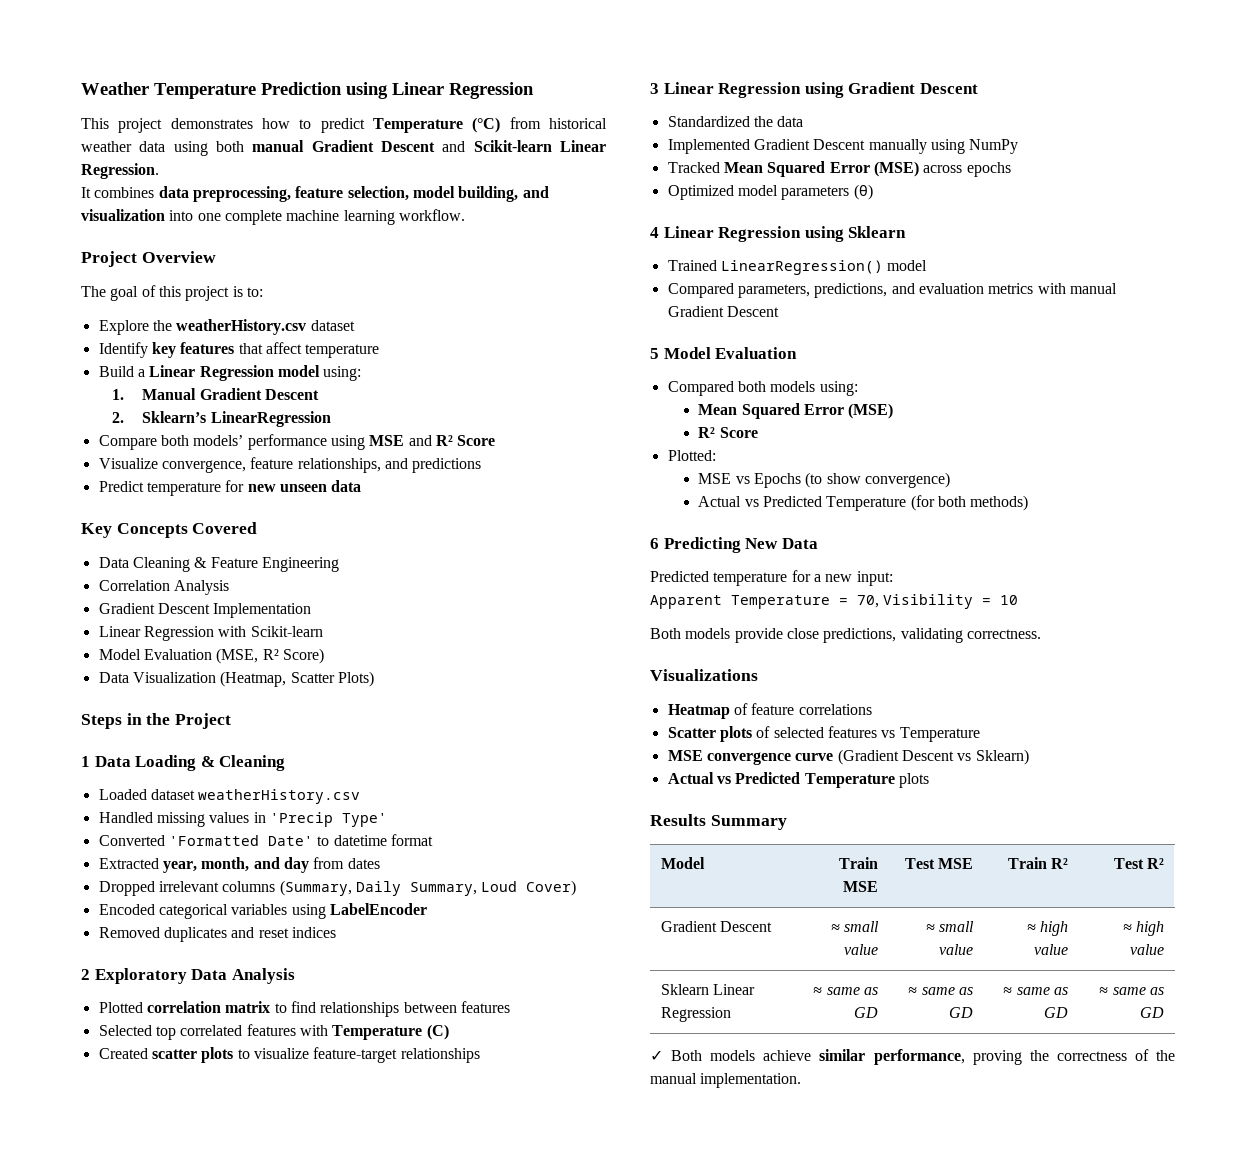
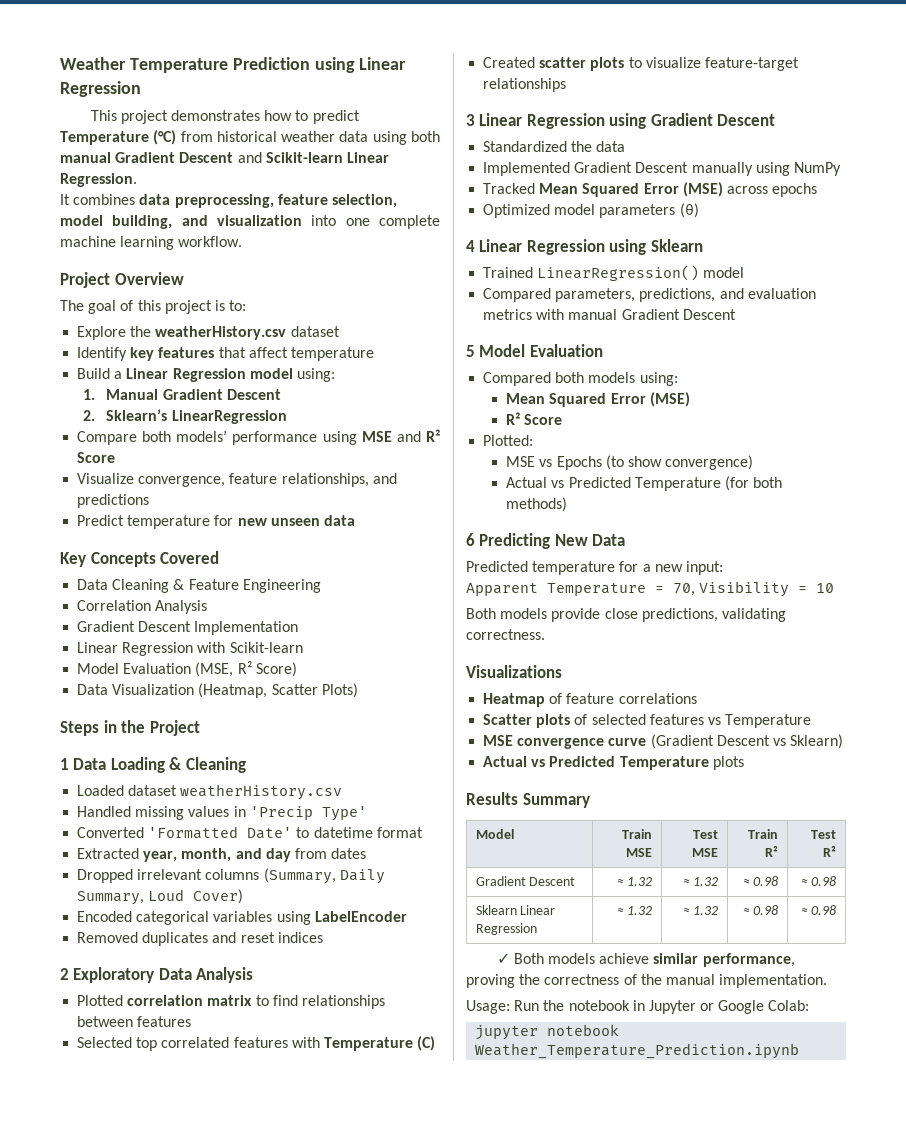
- Gradient Descent | ≈ small value | ≈ small value | ≈ high value | ≈ high value
+ Gradient Descent | ≈ 1.32 | ≈ 1.32 | ≈ 0.98 | ≈ 0.98
- Sklearn Linear Regression | ≈ same as GD | ≈ same as GD | ≈ same as GD | ≈ same as GD
+ Sklearn Linear Regression | ≈ 1.32 | ≈ 1.32 | ≈ 0.98 | ≈ 0.98
+ Usage: Run the notebook in Jupyter or Google Colab:
+ jupyter notebook Weather_Temperature_Prediction.ipynb

